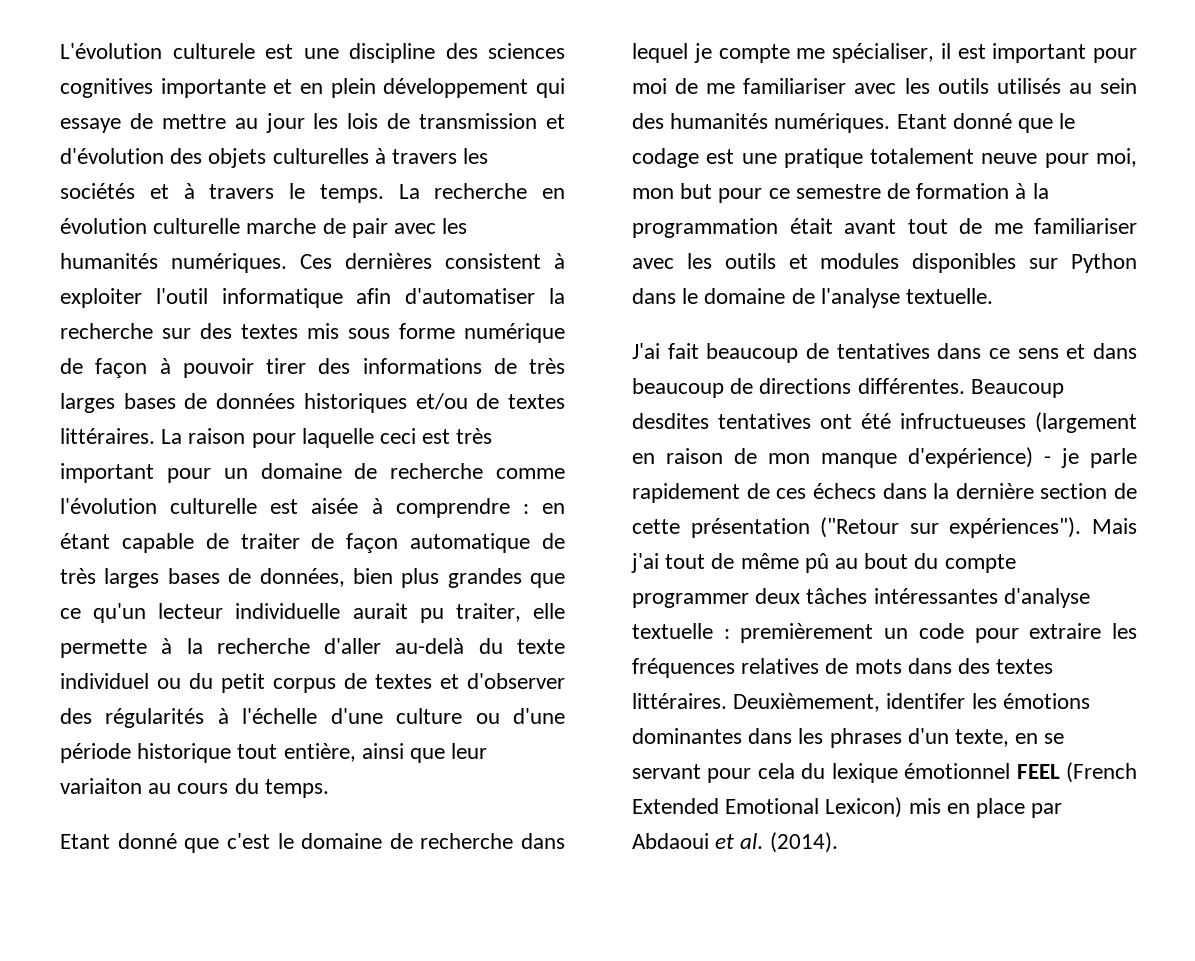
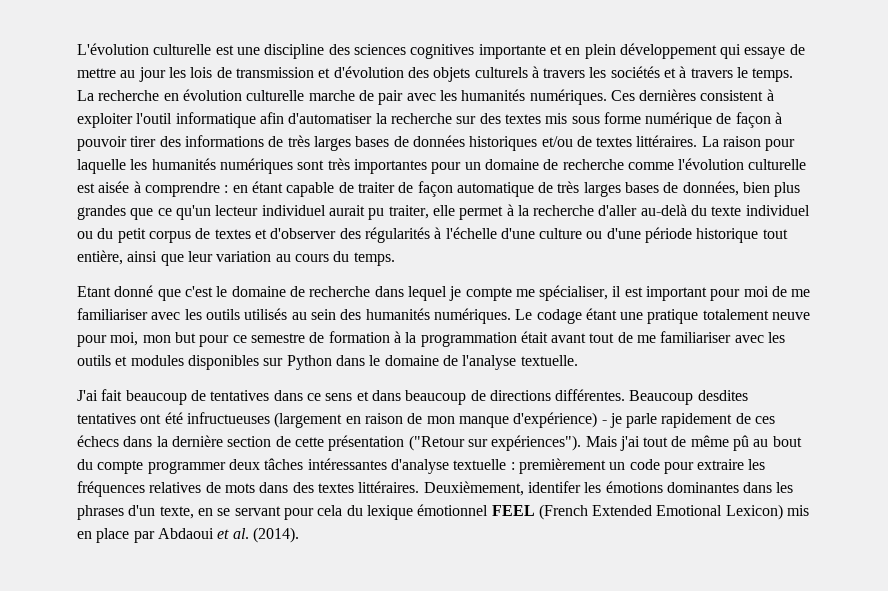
- L'évolution culturele est une discipline des sciences cognitives importante et en plein développement qui essaye de mettre au jour les lois de transmission et d'évolution des objets culturelles à travers les sociétés et à travers le temps.
+ L'évolution culturelle est une discipline des sciences cognitives importante et en plein développement qui essaye de mettre au jour les lois de transmission et d'évolution des objets culturels à travers les sociétés et à travers le temps.
- La raison pour laquelle ceci est très important pour un domaine de recherche comme l'évolution culturelle est aisée à comprendre :
+ La raison pour laquelle les humanités numériques sont très importantes pour un domaine de recherche comme l'évolution culturelle est aisée à comprendre :
- en étant capable de traiter de façon automatique de très larges bases de données, bien plus grandes que ce qu'un lecteur individuelle aurait pu traiter, elle permette à la recherche d'aller au-delà du texte individuel ou du petit corpus de textes et d'observer des régularités à l'échelle d'une culture ou d'une période historique tout entière, ainsi que leur variaiton au cours du temps.
+ en étant capable de traiter de façon automatique de très larges bases de données, bien plus grandes que ce qu'un lecteur individuel aurait pu traiter, elle permet à la recherche d'aller au-delà du texte individuel ou du petit corpus de textes et d'observer des régularités à l'échelle d'une culture ou d'une période historique tout entière, ainsi que leur variation au cours du temps.
- Etant donné que le codage est une pratique totalement neuve pour moi, mon but pour ce semestre de formation à la programmation était avant tout de me familiariser avec les outils et modules disponibles sur Python dans le domaine de l'analyse textuelle.
+ Le codage étant une pratique totalement neuve pour moi, mon but pour ce semestre de formation à la programmation était avant tout de me familiariser avec les outils et modules disponibles sur Python dans le domaine de l'analyse textuelle.

